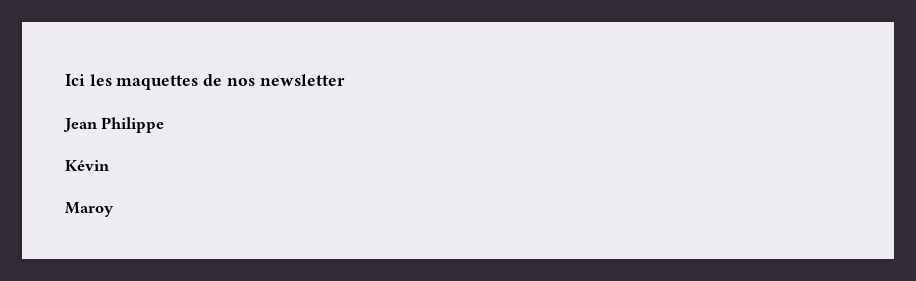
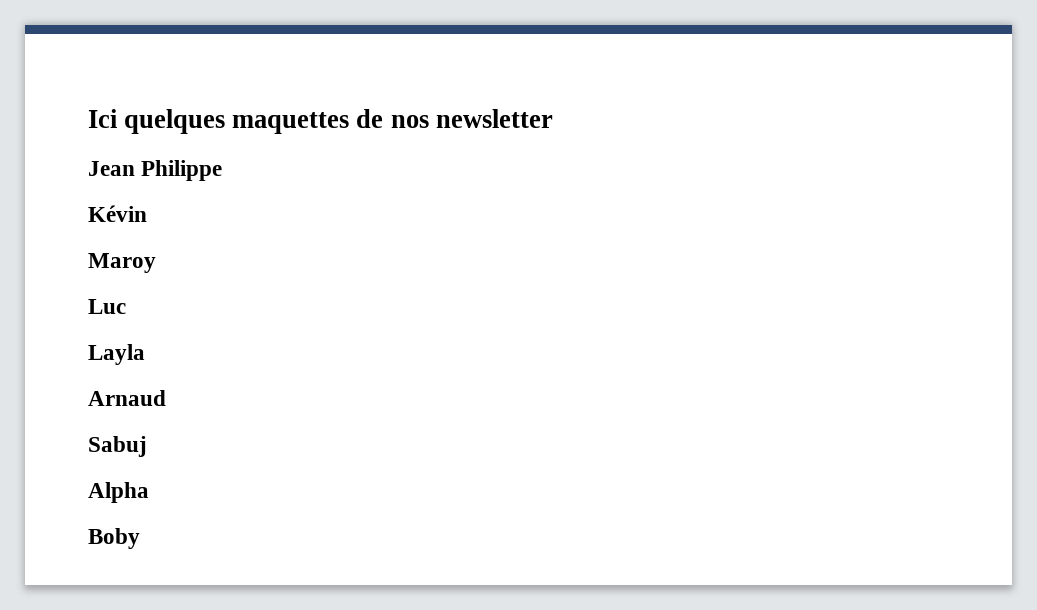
- Ici les maquettes de nos newsletter
+ Ici quelques maquettes de nos newsletter
+ Luc
+ Layla
+ Arnaud
+ Sabuj
+ Alpha
+ Boby

